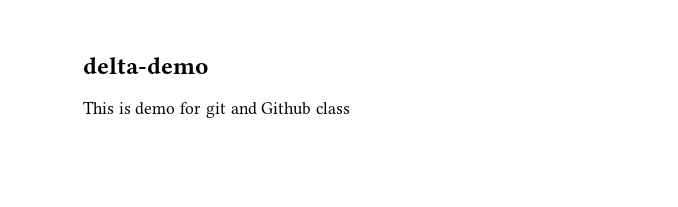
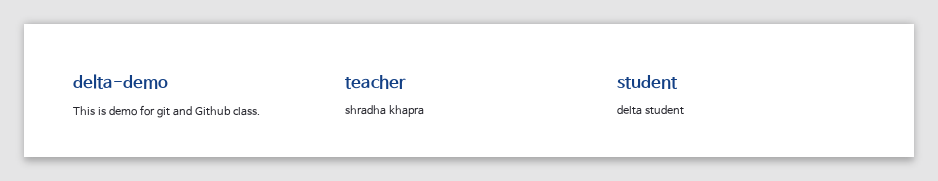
- This is demo for git and Github class
+ This is demo for git and Github class.
+ teacher
+ shradha khapra
+ student
+ delta student

